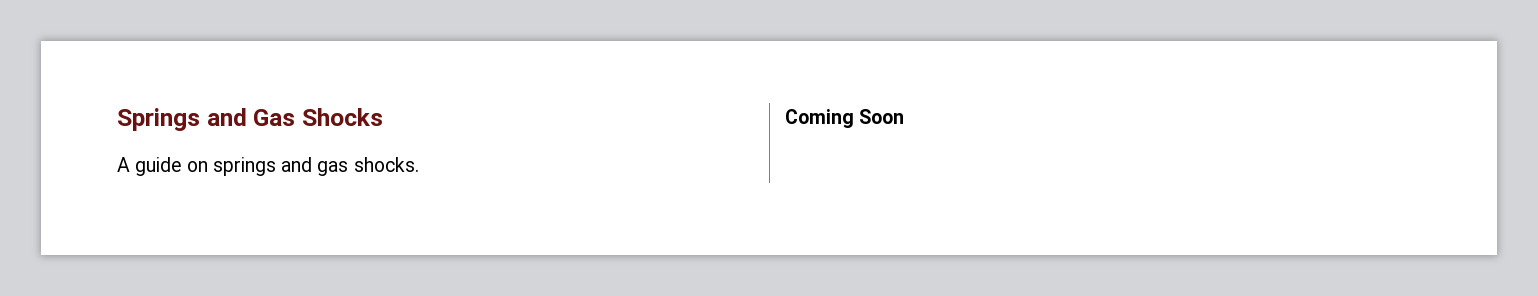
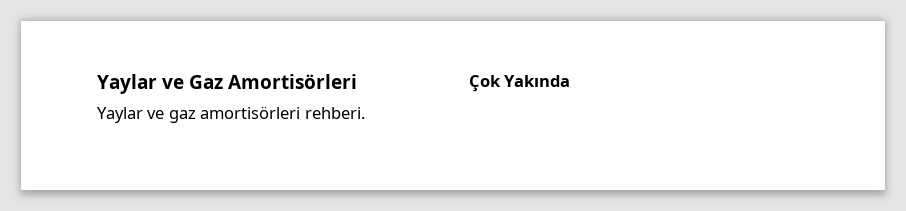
- Springs and Gas Shocks
- A guide on springs and gas shocks.
- Coming Soon
+ Yaylar ve Gaz Amortisörleri
+ Yaylar ve gaz amortisörleri rehberi.
+ Çok Yakında

